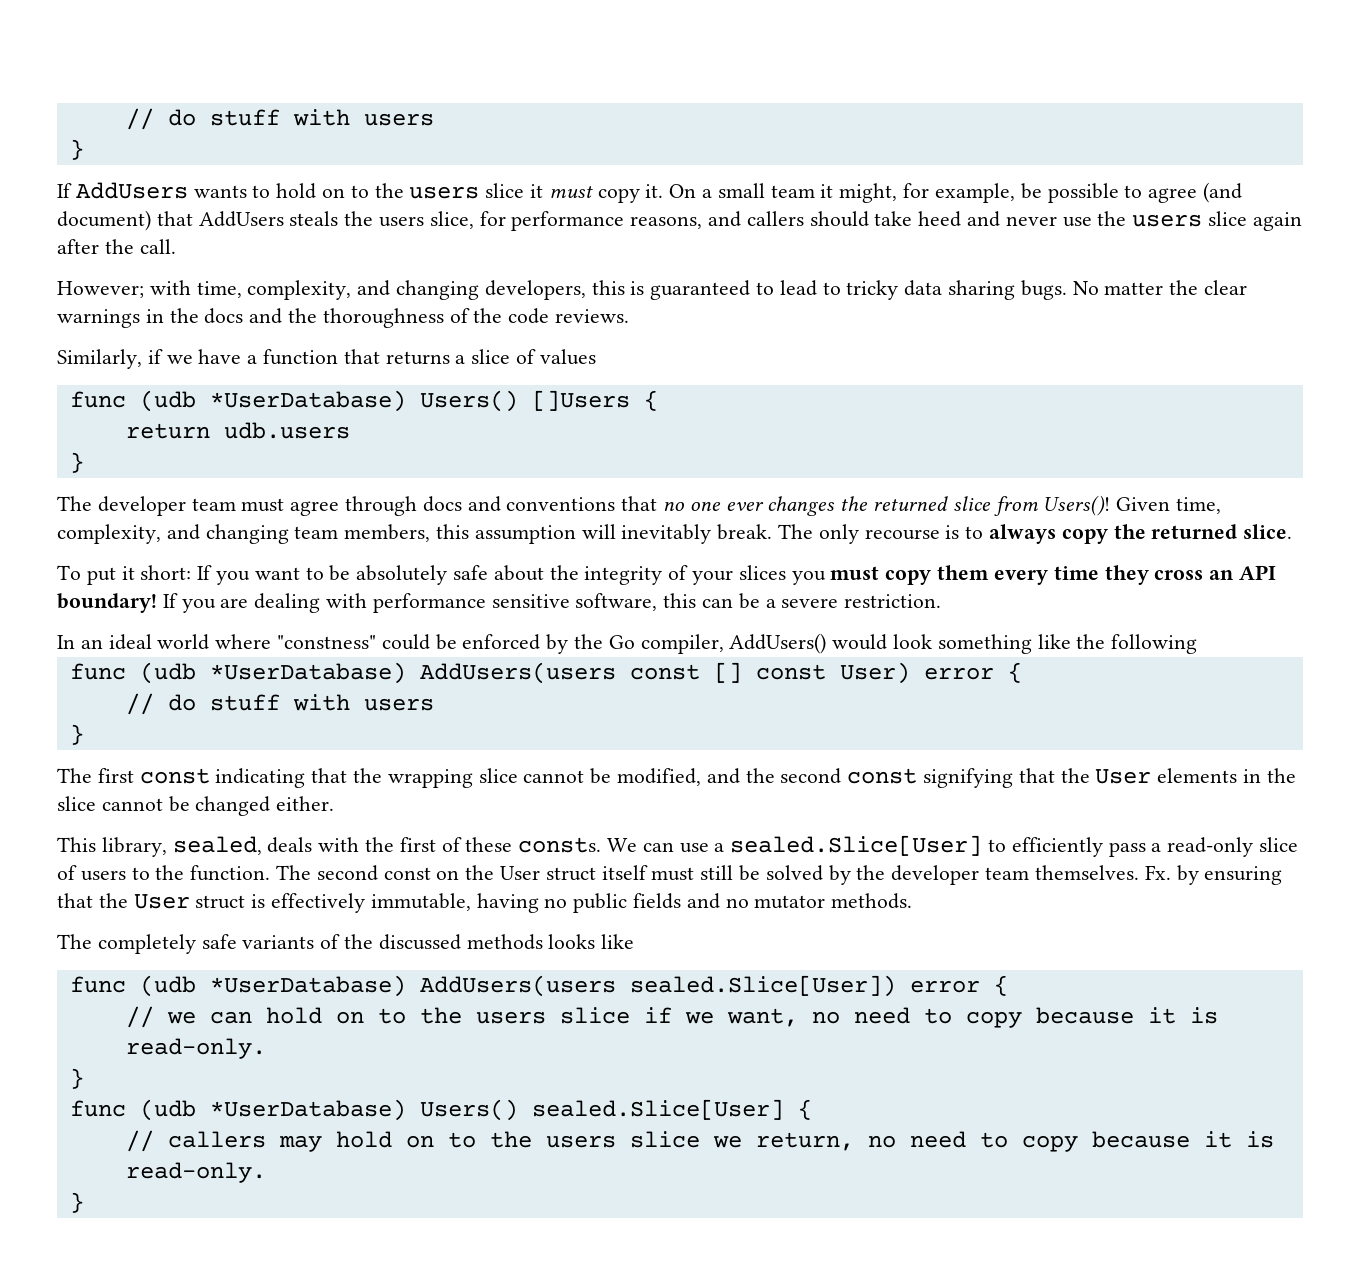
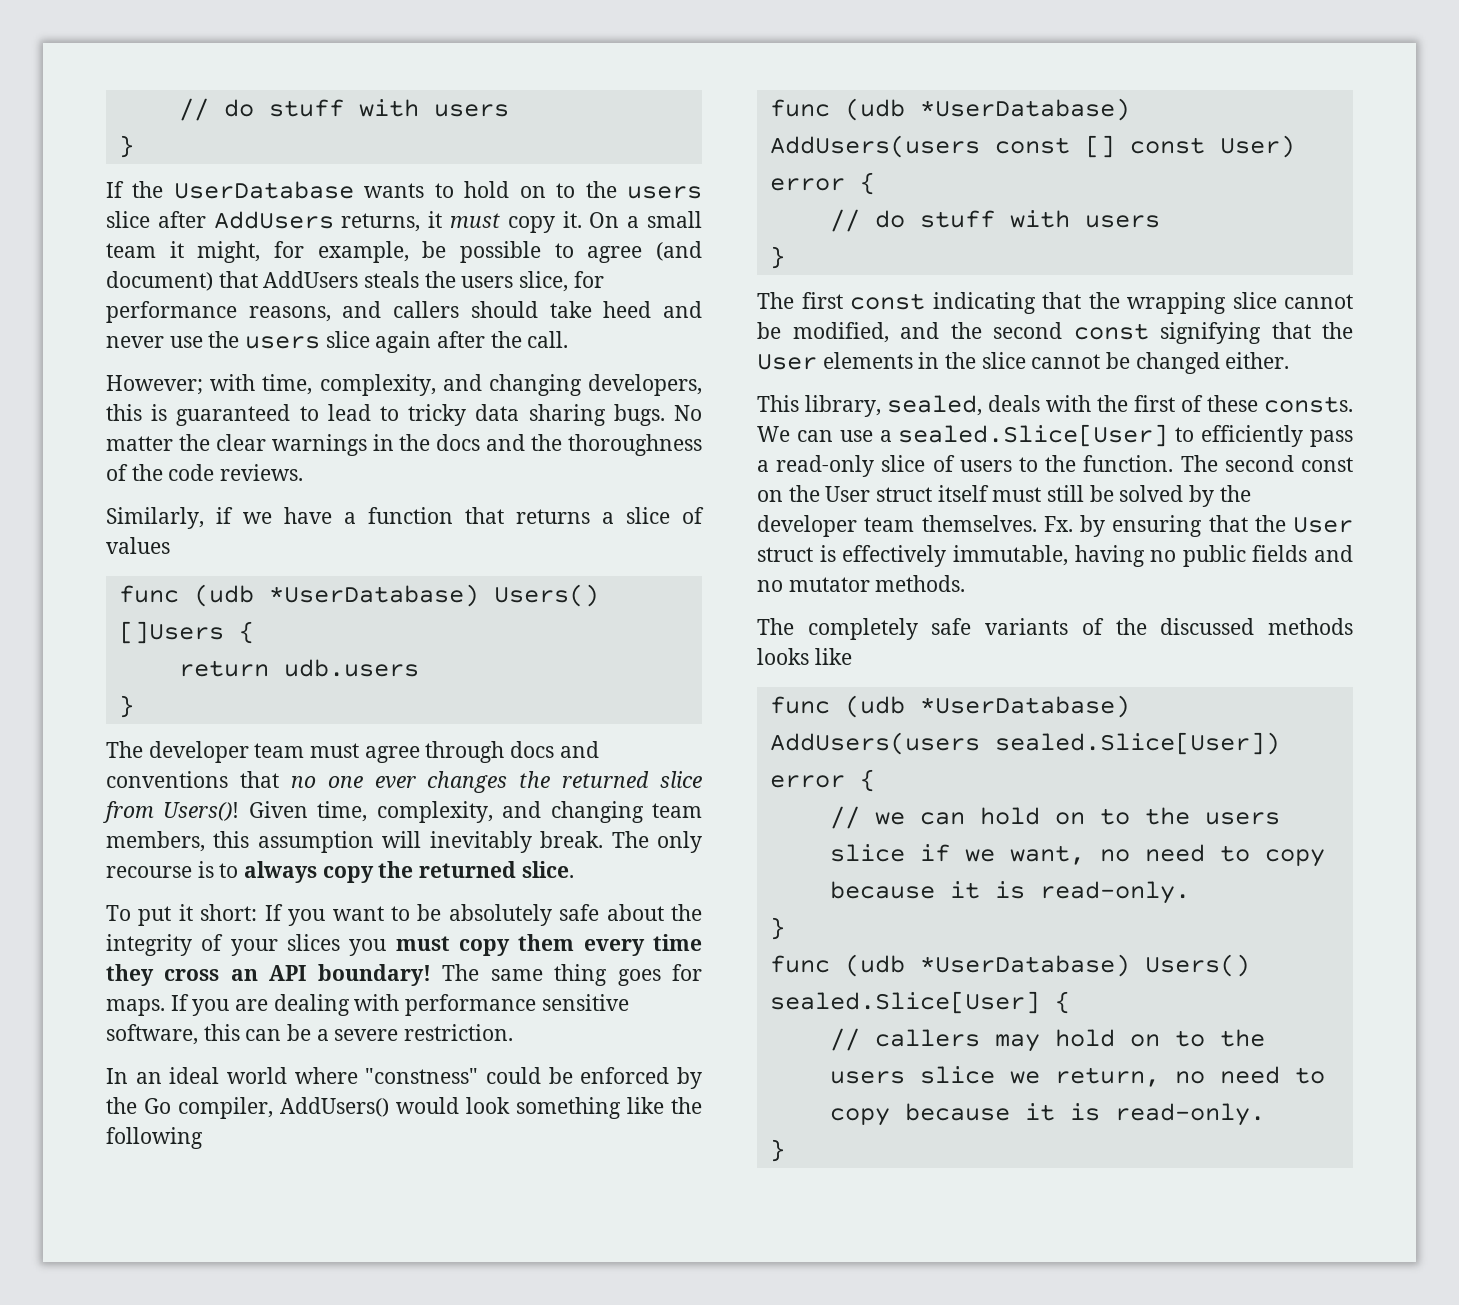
- If AddUsers wants to hold on to the users slice it must copy it.
+ If the UserDatabase wants to hold on to the users slice after AddUsers returns, it must copy it.
+ The same thing goes for maps.

